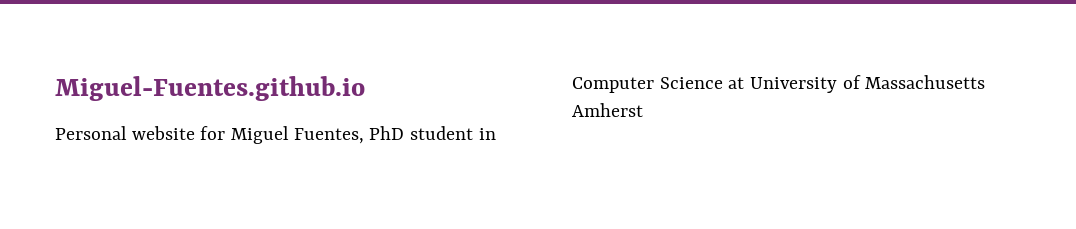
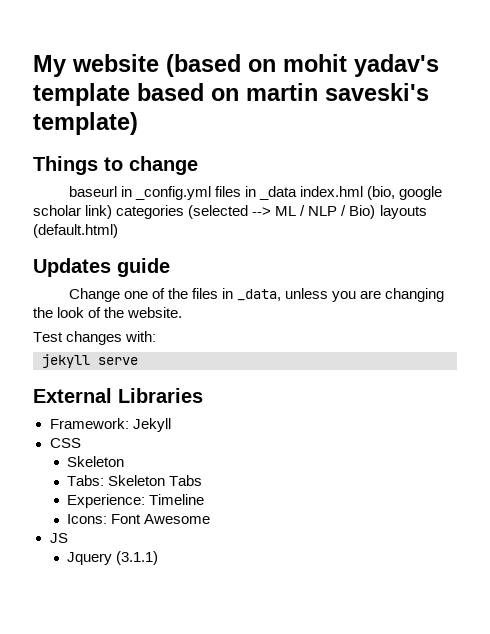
- Miguel-Fuentes.github.io
- Personal website for Miguel Fuentes, PhD student in Computer Science at University of Massachusetts Amherst
+ My website (based on mohit yadav's template based on martin saveski's template)
+ Things to change
+ baseurl in _config.yml files in _data index.hml (bio, google scholar link) categories (selected --> ML / NLP / Bio) layouts (default.html)
+ Updates guide
+ Change one of the files in _data, unless you are changing the look of the website.
+ Test changes with:
+ jekyll serve
+ External Libraries
+ Framework: Jekyll
+ CSS
+ Skeleton
+ Tabs: Skeleton Tabs
+ Experience: Timeline
+ Icons: Font Awesome
+ JS
+ Jquery (3.1.1)

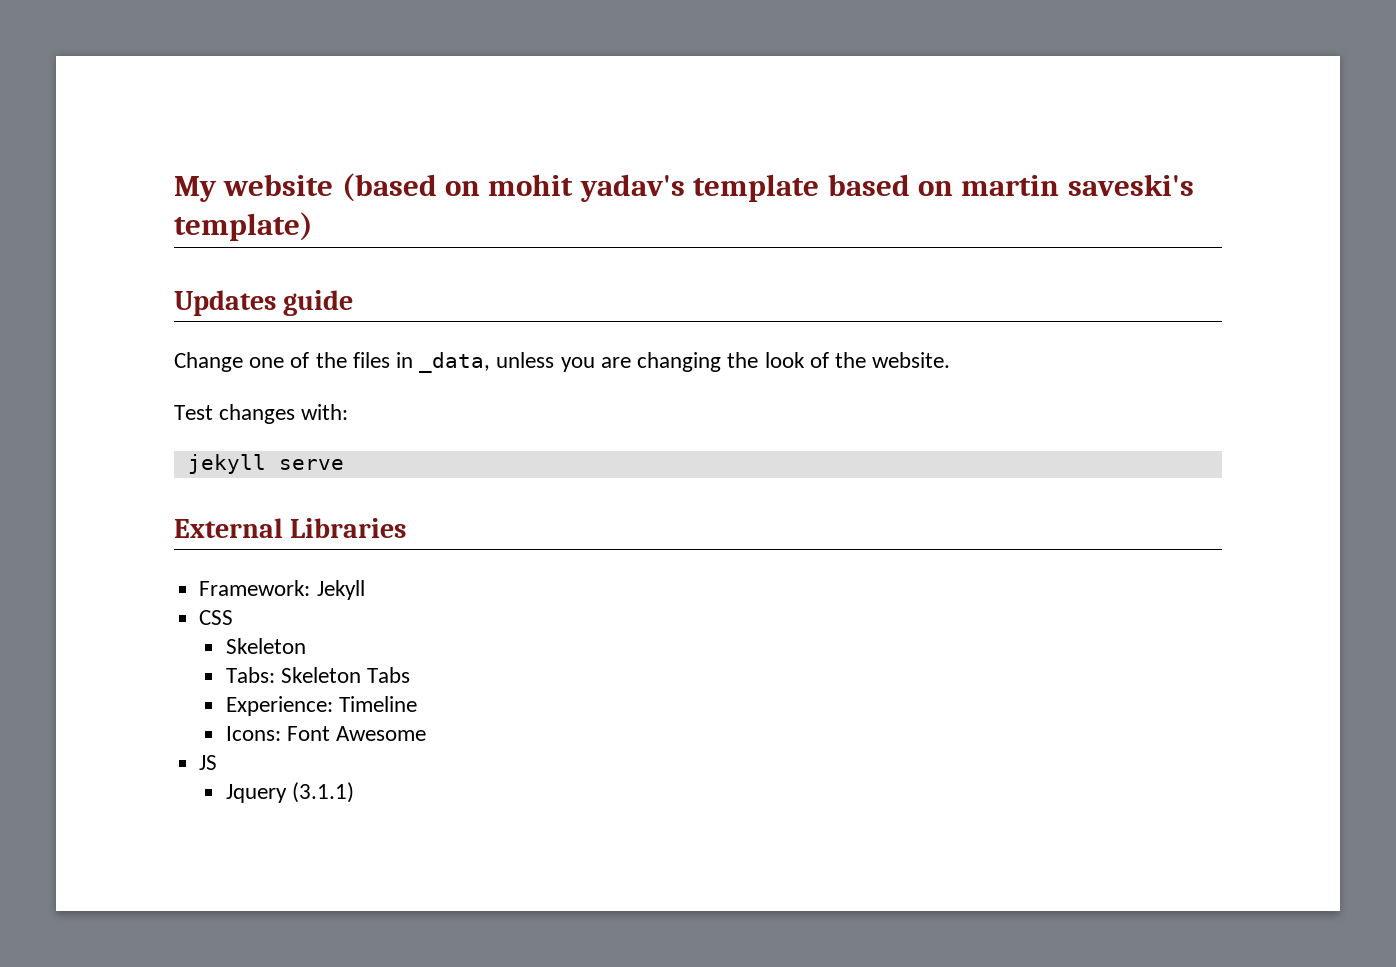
- Things to change
- baseurl in _config.yml files in _data index.hml (bio, google scholar link) categories (selected --> ML / NLP / Bio) layouts (default.html)

